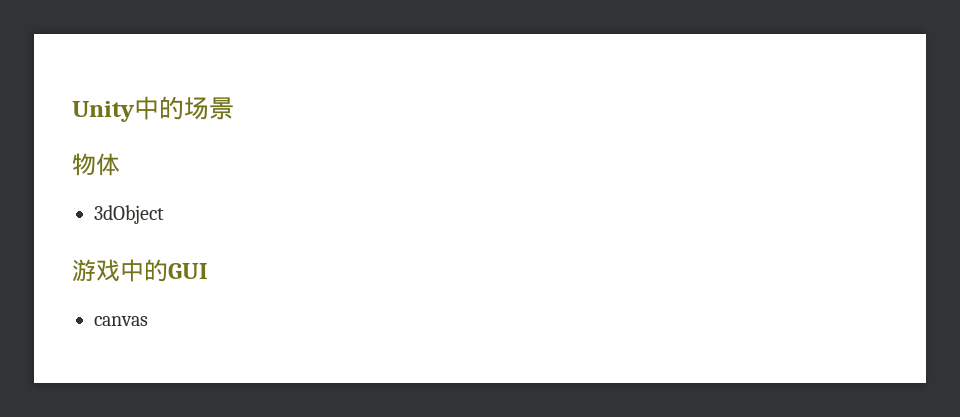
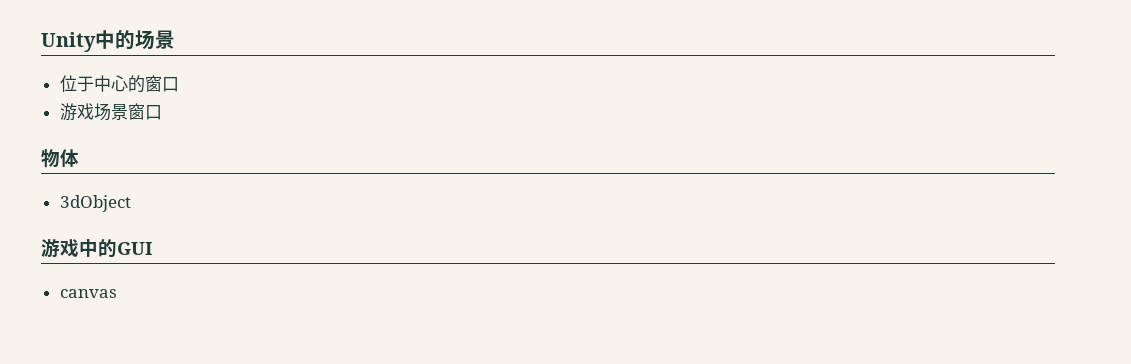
+ 位于中心的窗口
+ 游戏场景窗口

